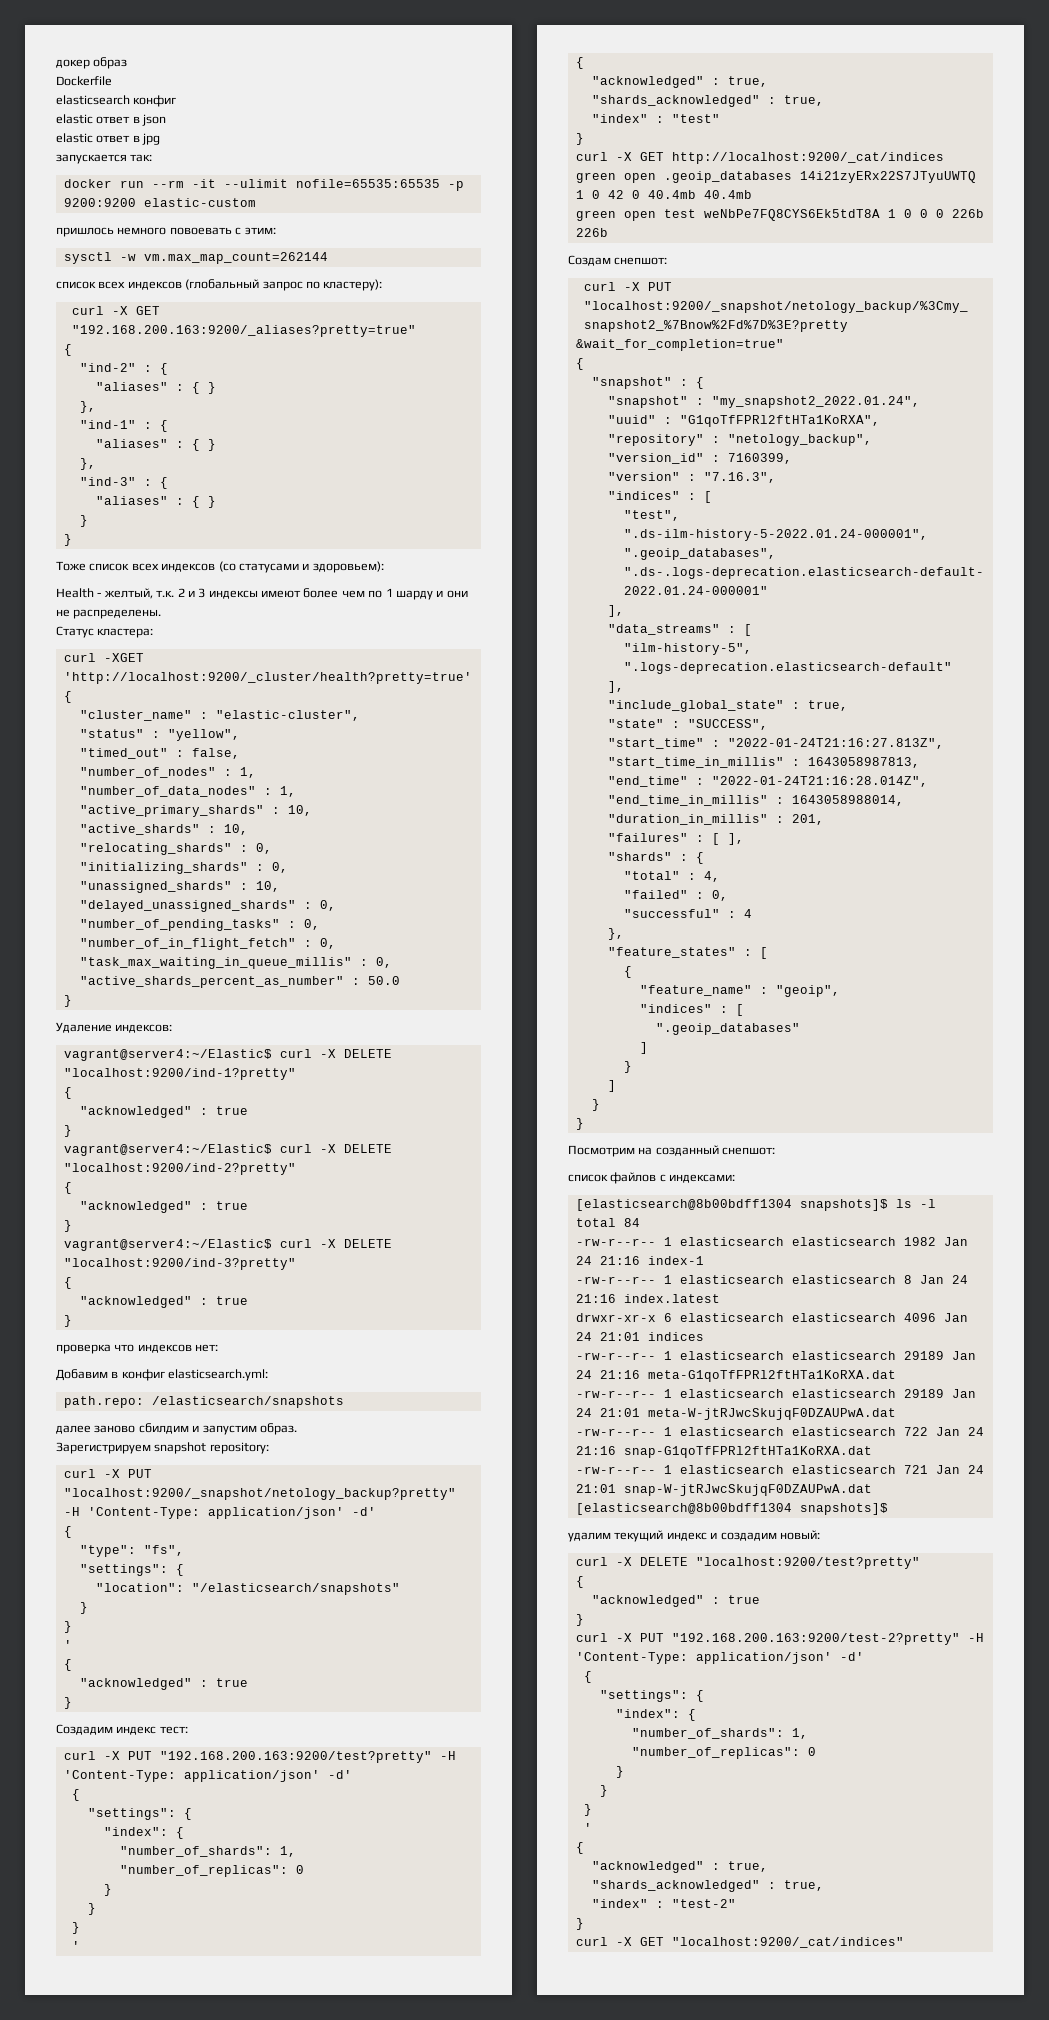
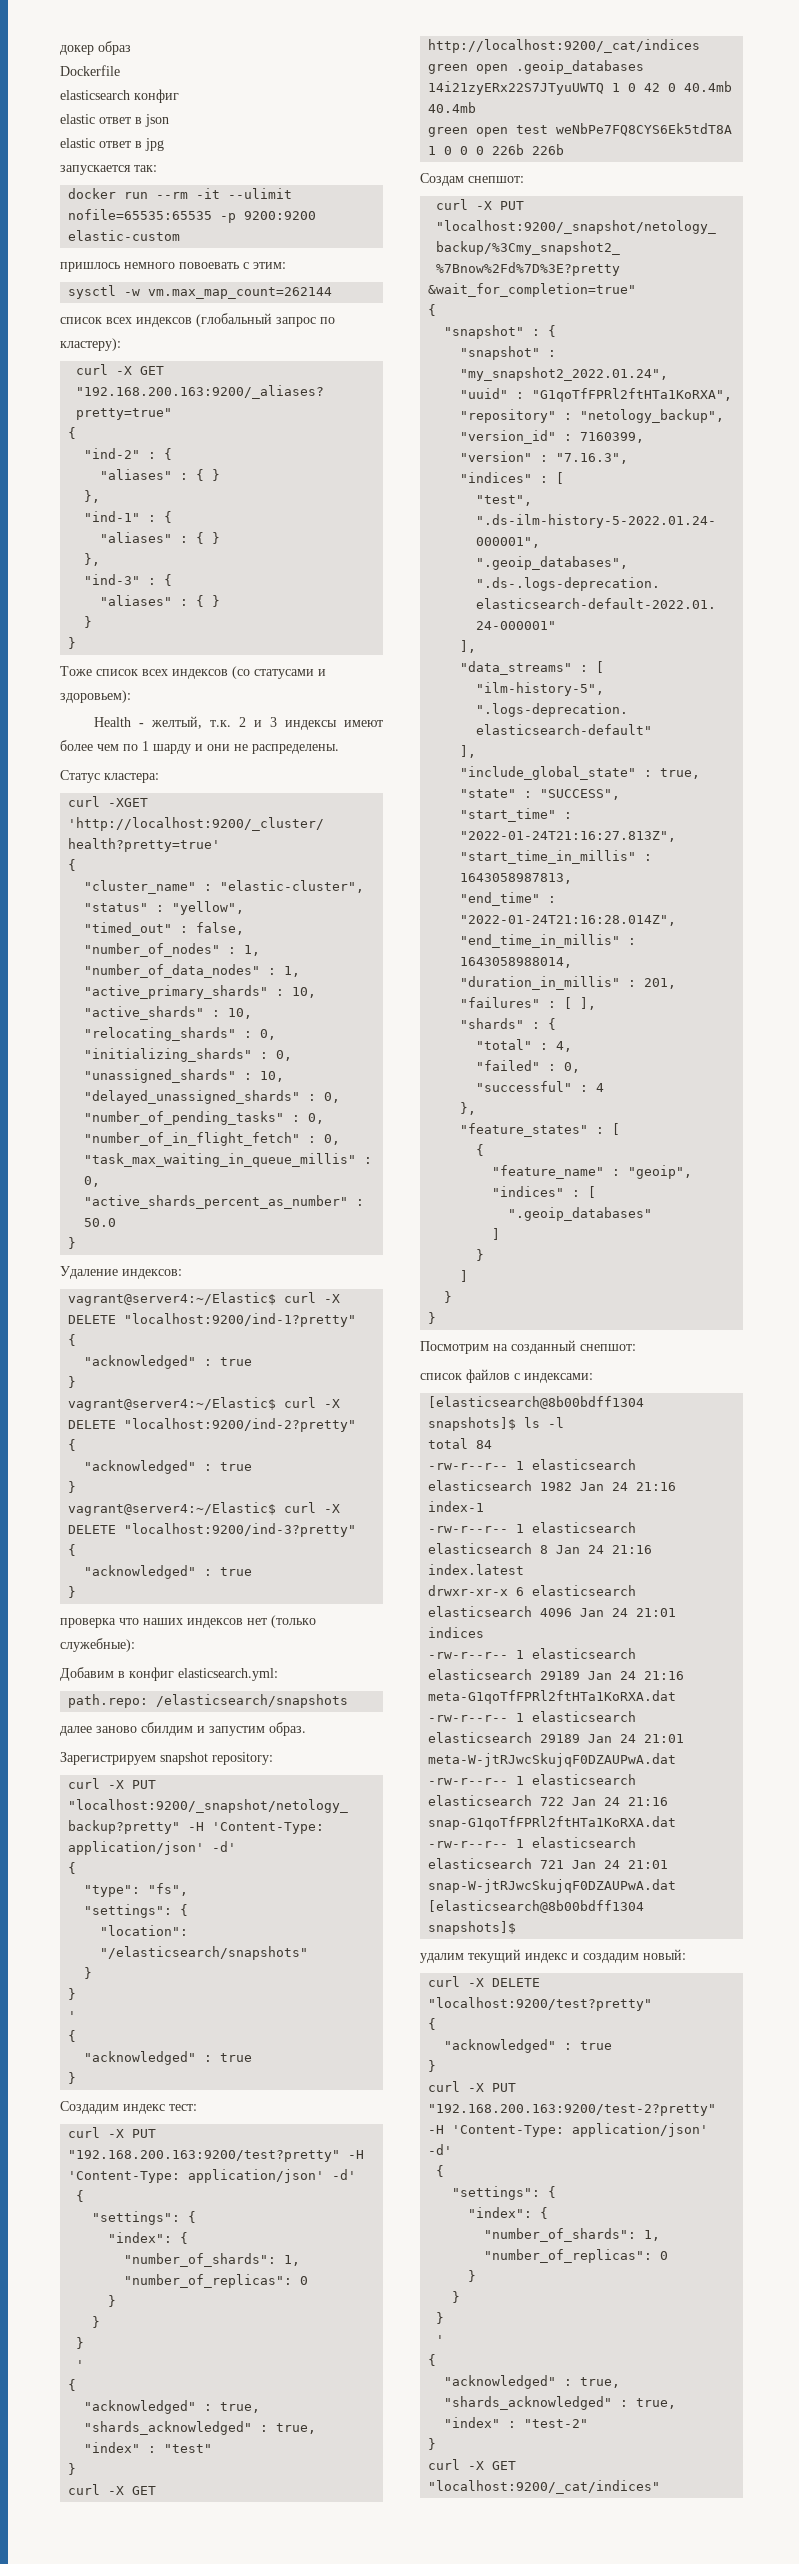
- проверка что индексов нет:
+ проверка что наших индексов нет (только служебные):

